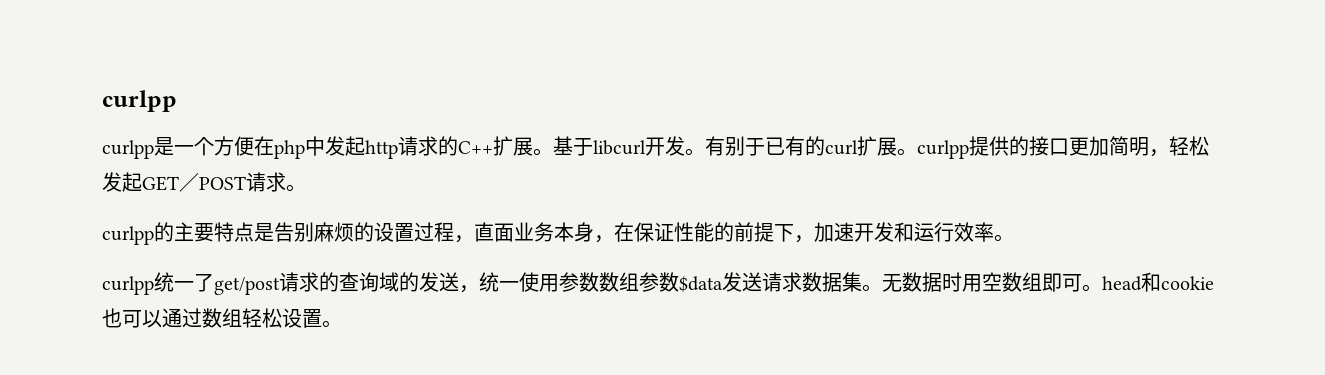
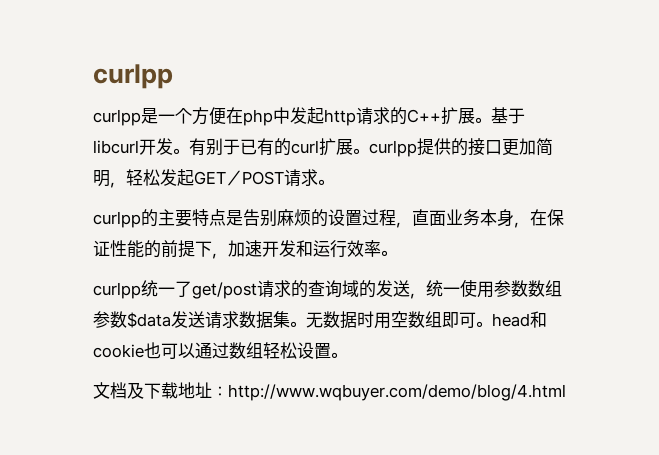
+ 文档及下载地址：http://www.wqbuyer.com/demo/blog/4.html

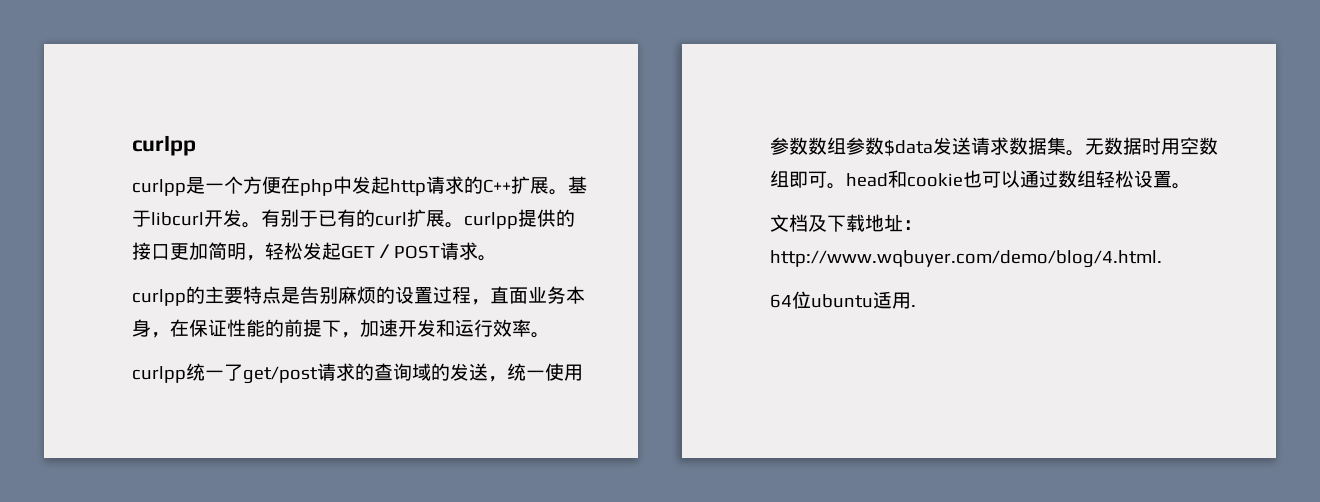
- 文档及下载地址：http://www.wqbuyer.com/demo/blog/4.html
+ 文档及下载地址：http://www.wqbuyer.com/demo/blog/4.html.
+ 64位ubuntu适用.

